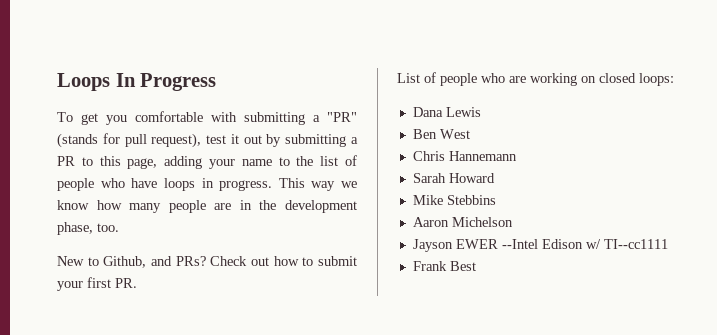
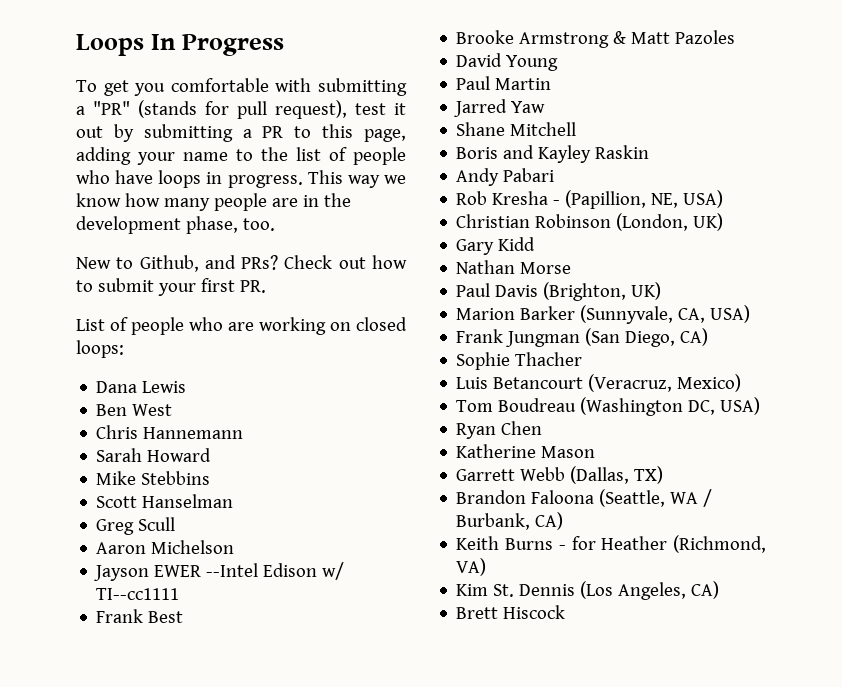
+ Scott Hanselman
+ Greg Scull
+ Brooke Armstrong & Matt Pazoles
+ David Young
+ Paul Martin
+ Jarred Yaw
+ Shane Mitchell
+ Boris and Kayley Raskin
+ Andy Pabari
+ Rob Kresha - (Papillion, NE, USA)
+ Christian Robinson (London, UK)
+ Gary Kidd
+ Nathan Morse
+ Paul Davis (Brighton, UK)
+ Marion Barker (Sunnyvale, CA, USA)
+ Frank Jungman (San Diego, CA)
+ Sophie Thacher
+ Luis Betancourt (Veracruz, Mexico)
+ Tom Boudreau (Washington DC, USA)
+ Ryan Chen
+ Katherine Mason
+ Garrett Webb (Dallas, TX)
+ Brandon Faloona (Seattle, WA / Burbank, CA)
+ Keith Burns - for Heather (Richmond, VA)
+ Kim St. Dennis (Los Angeles, CA)
+ Brett Hiscock

